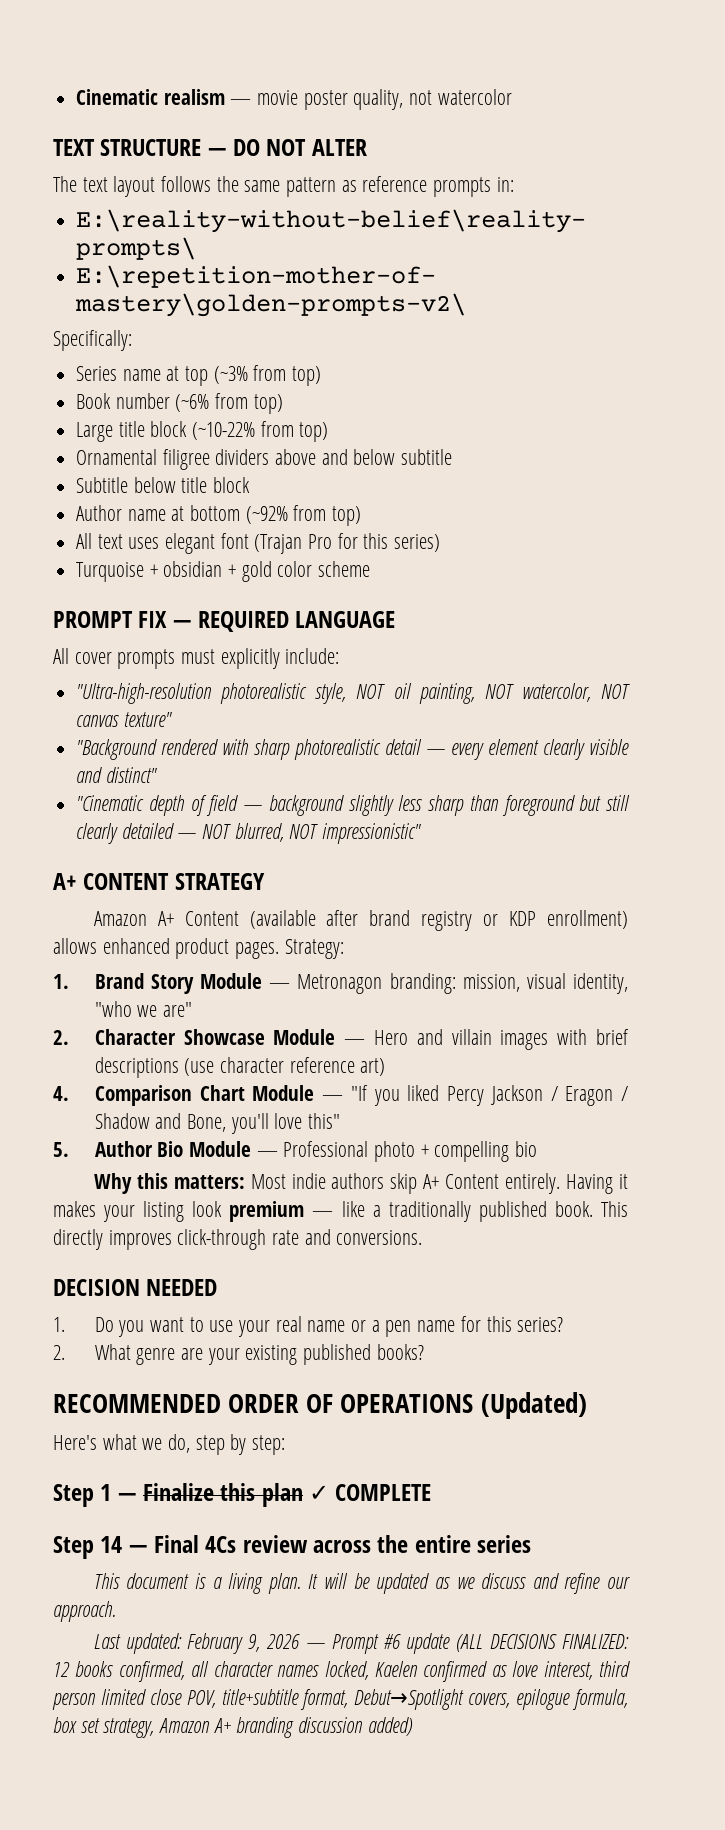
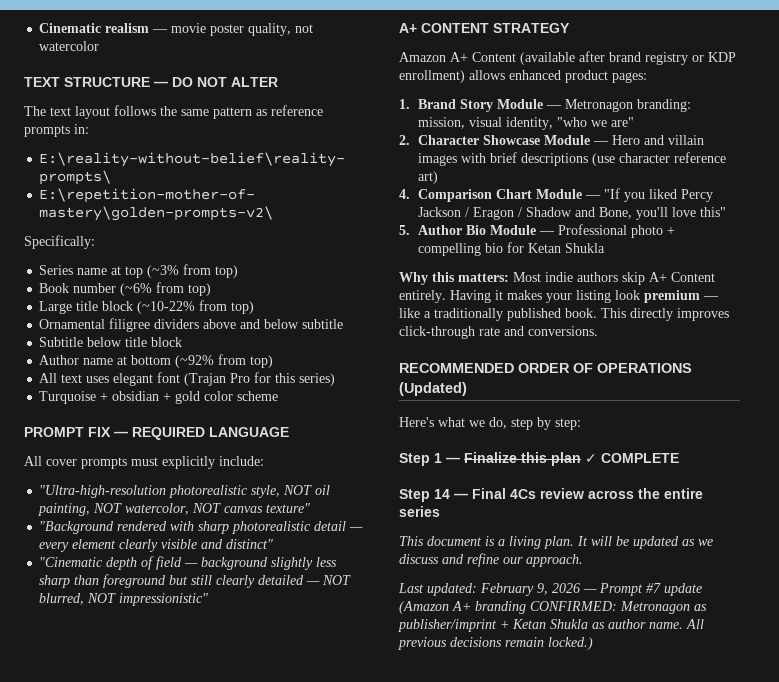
- Amazon A+ Content (available after brand registry or KDP enrollment) allows enhanced product pages. Strategy:
+ Amazon A+ Content (available after brand registry or KDP enrollment) allows enhanced product pages:
- 5. Author Bio Module — Professional photo + compelling bio
+ 5. Author Bio Module — Professional photo + compelling bio for Ketan Shukla
- DECISION NEEDED
- 1. Do you want to use your real name or a pen name for this series?
- 2. What genre are your existing published books?
- Last updated: February 9, 2026 — Prompt #6 update (ALL DECISIONS FINALIZED: 12 books confirmed, all character names locked, Kaelen confirmed as love interest, third person limited close POV, title+subtitle format, Debut→Spotlight covers, epilogue formula, box set strategy, Amazon A+ branding discussion added)
+ Last updated: February 9, 2026 — Prompt #7 update (Amazon A+ branding CONFIRMED: Metronagon as publisher/imprint + Ketan Shukla as author name. All previous decisions remain locked.)

